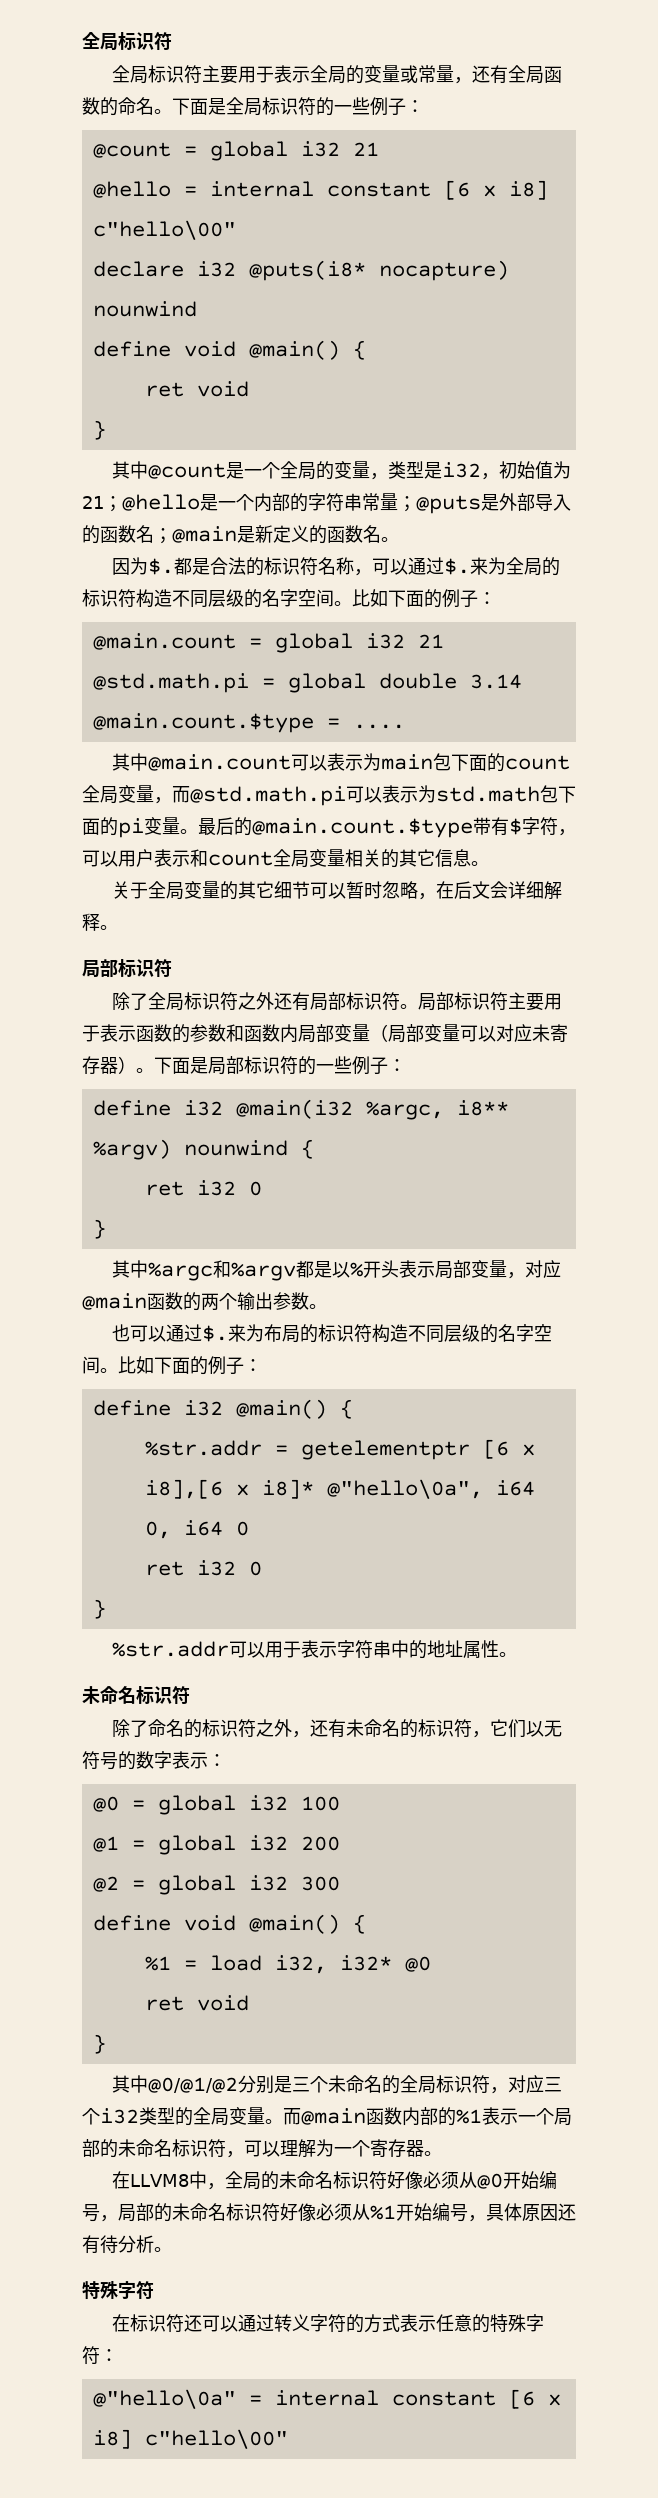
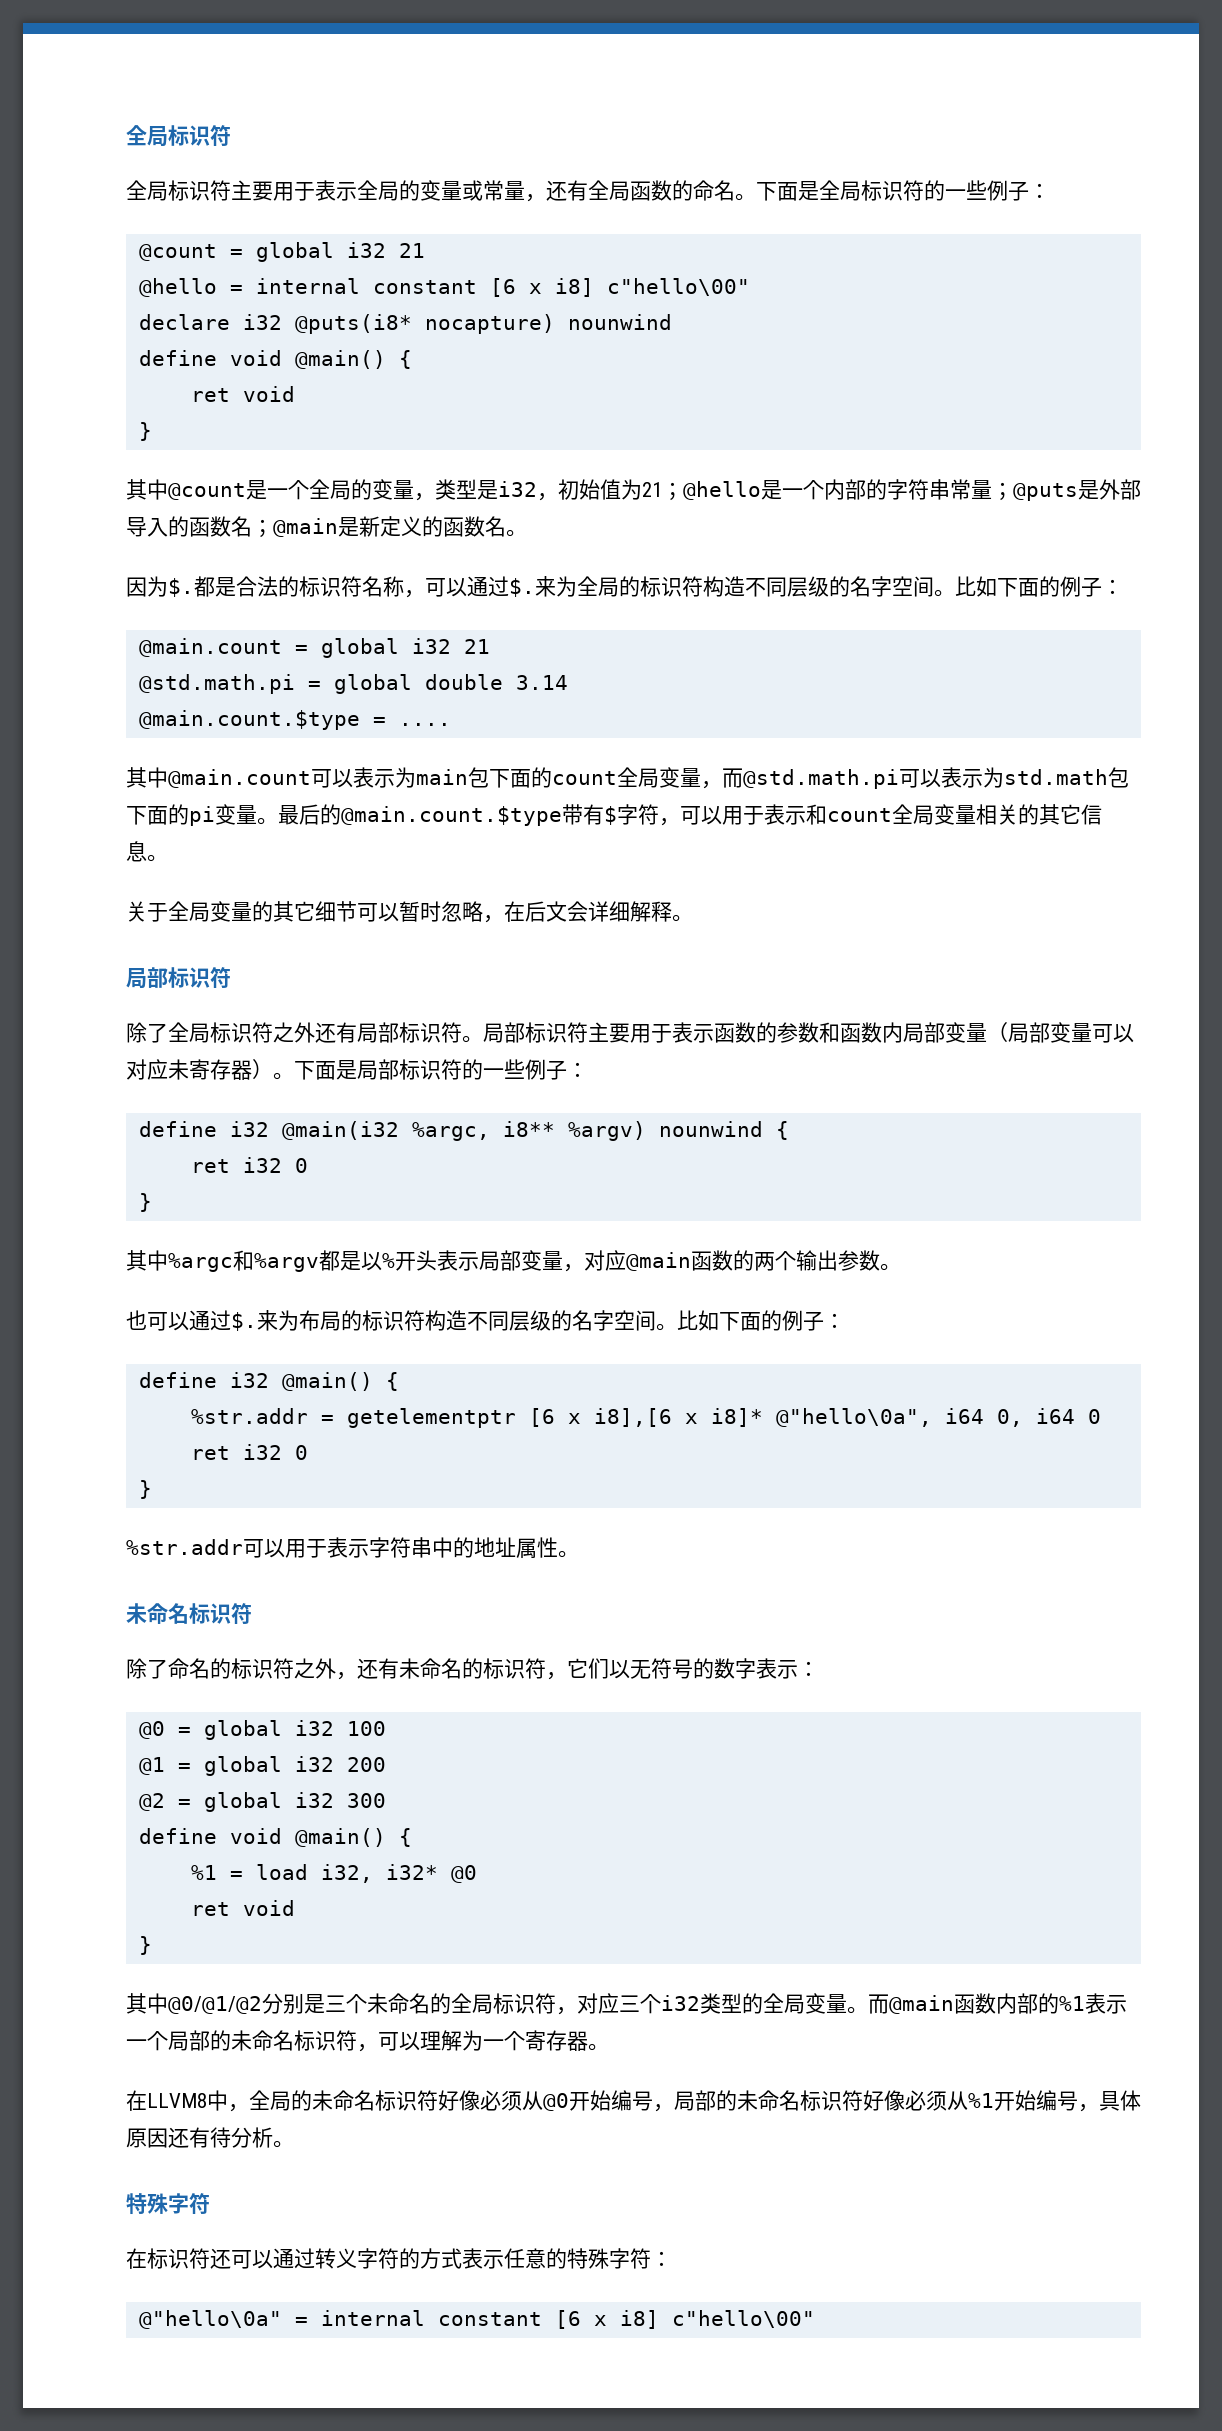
- 最后的@main.count.$type带有$字符，可以用户表示和count全局变量相关的其它信息。
+ 最后的@main.count.$type带有$字符，可以用于表示和count全局变量相关的其它信息。

